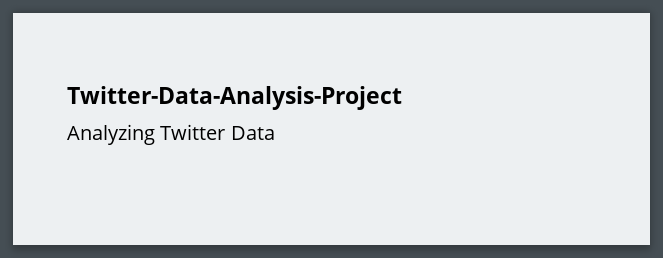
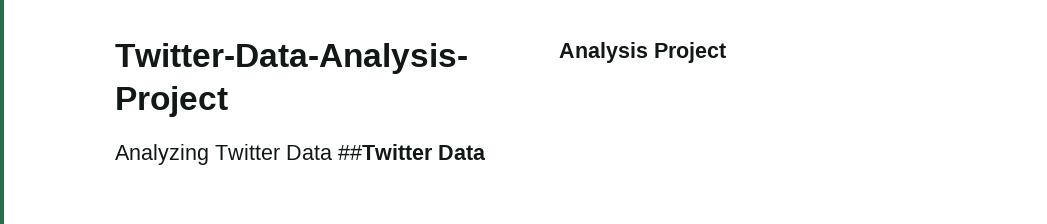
- Analyzing Twitter Data
+ Analyzing Twitter Data ##Twitter Data Analysis Project

